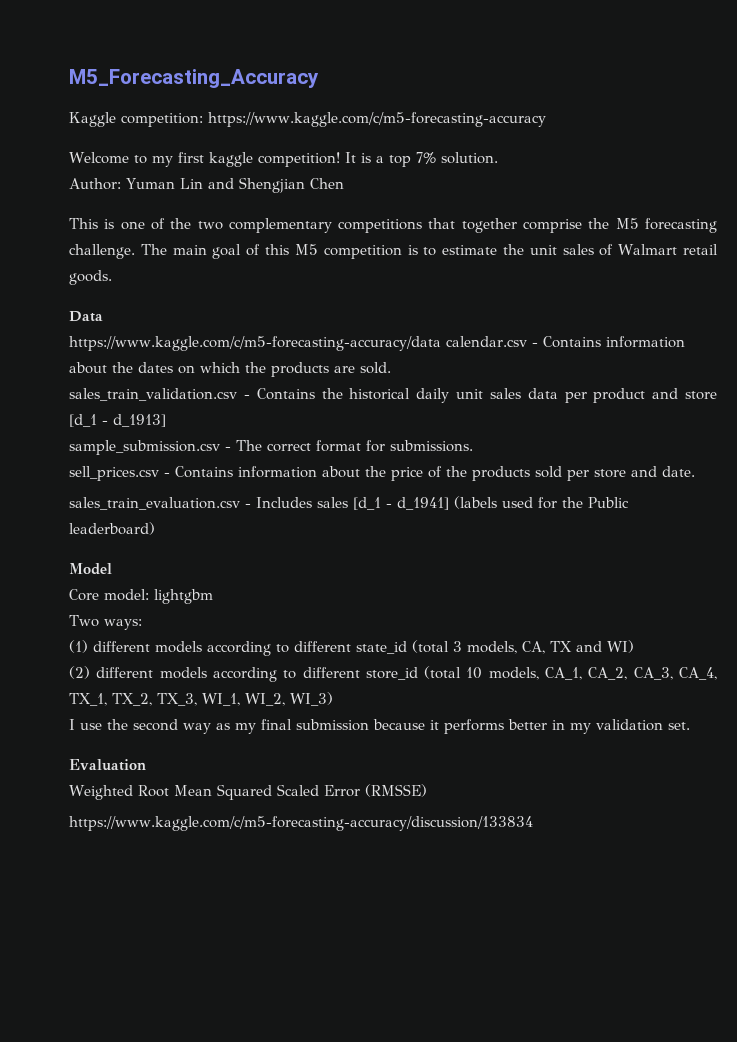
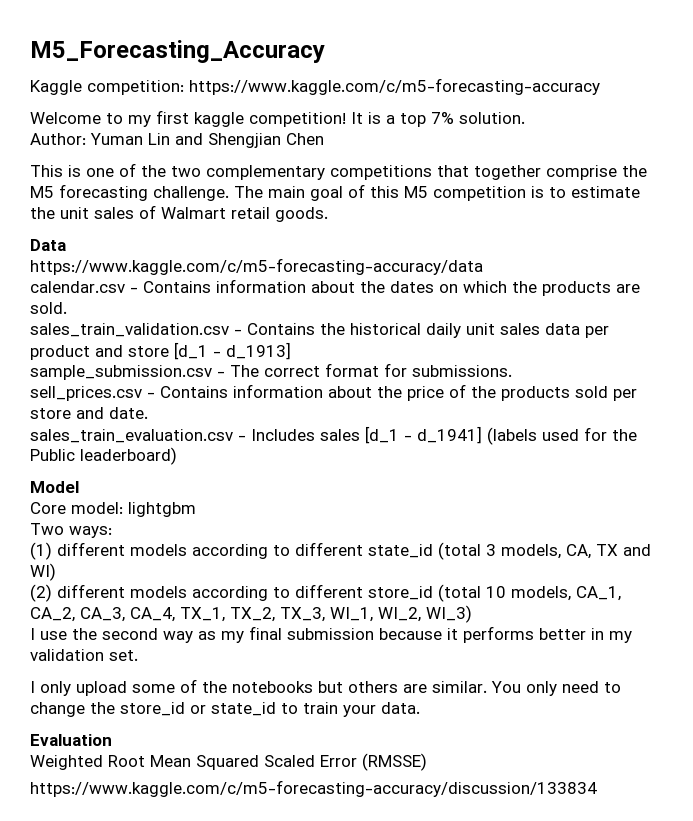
- https://www.kaggle.com/c/m5-forecasting-accuracy/data calendar.csv - Contains information about the dates on which the products are sold.
+ https://www.kaggle.com/c/m5-forecasting-accuracy/data
+ calendar.csv - Contains information about the dates on which the products are sold.
+ I only upload some of the notebooks but others are similar. You only need to change the store_id or state_id to train your data.

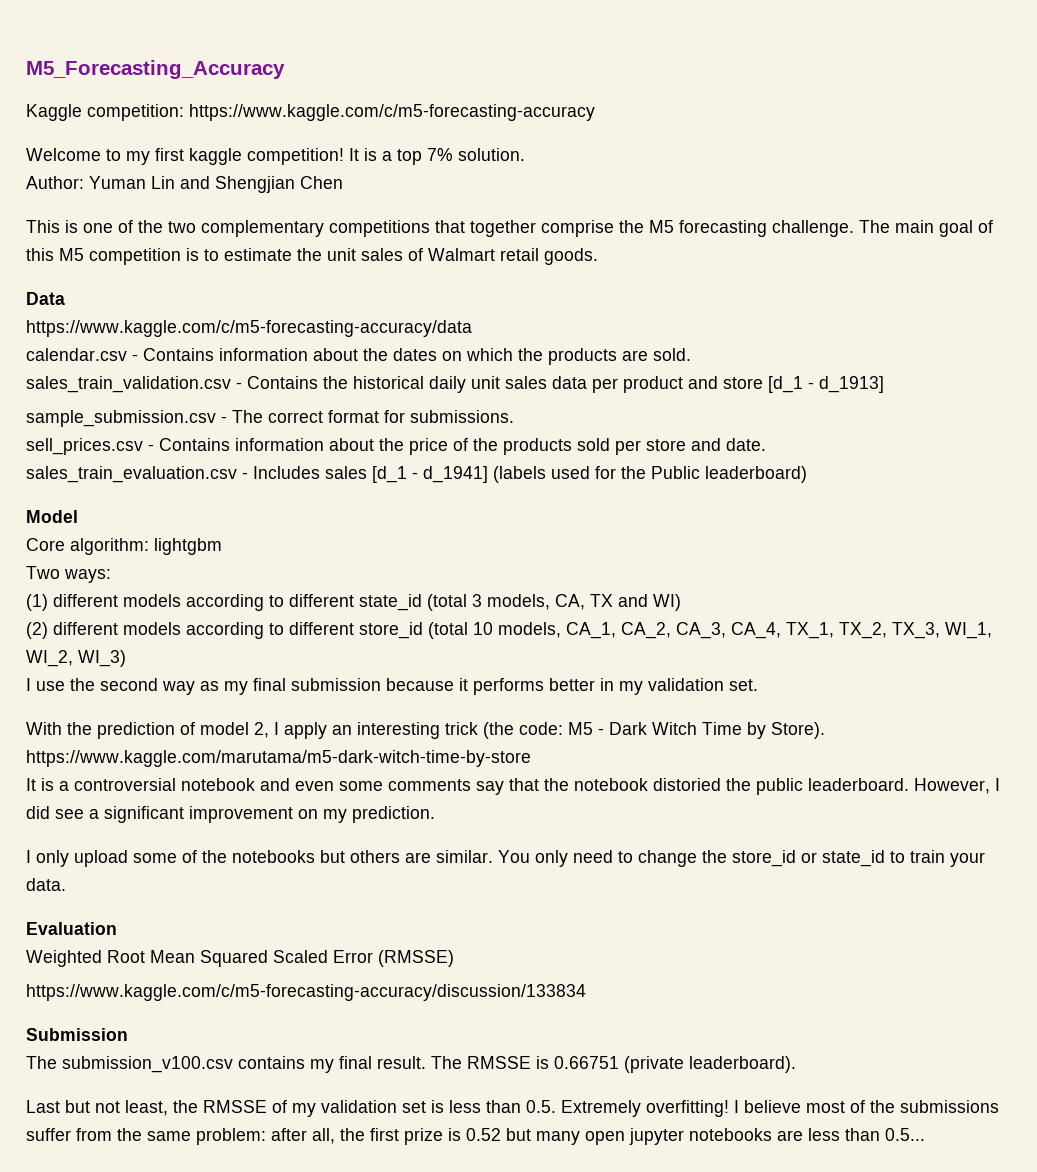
- Core model: lightgbm
+ Core algorithm: lightgbm
+ With the prediction of model 2, I apply an interesting trick (the code: M5 - Dark Witch Time by Store). https://www.kaggle.com/marutama/m5-dark-witch-time-by-store
+ It is a controversial notebook and even some comments say that the notebook distoried the public leaderboard. However, I did see a significant improvement on my prediction.
+ Submission
+ The submission_v100.csv contains my final result. The RMSSE is 0.66751 (private leaderboard).
+ Last but not least, the RMSSE of my validation set is less than 0.5. Extremely overfitting! I believe most of the submissions suffer from the same problem: after all, the first prize is 0.52 but many open jupyter notebooks are less than 0.5...

